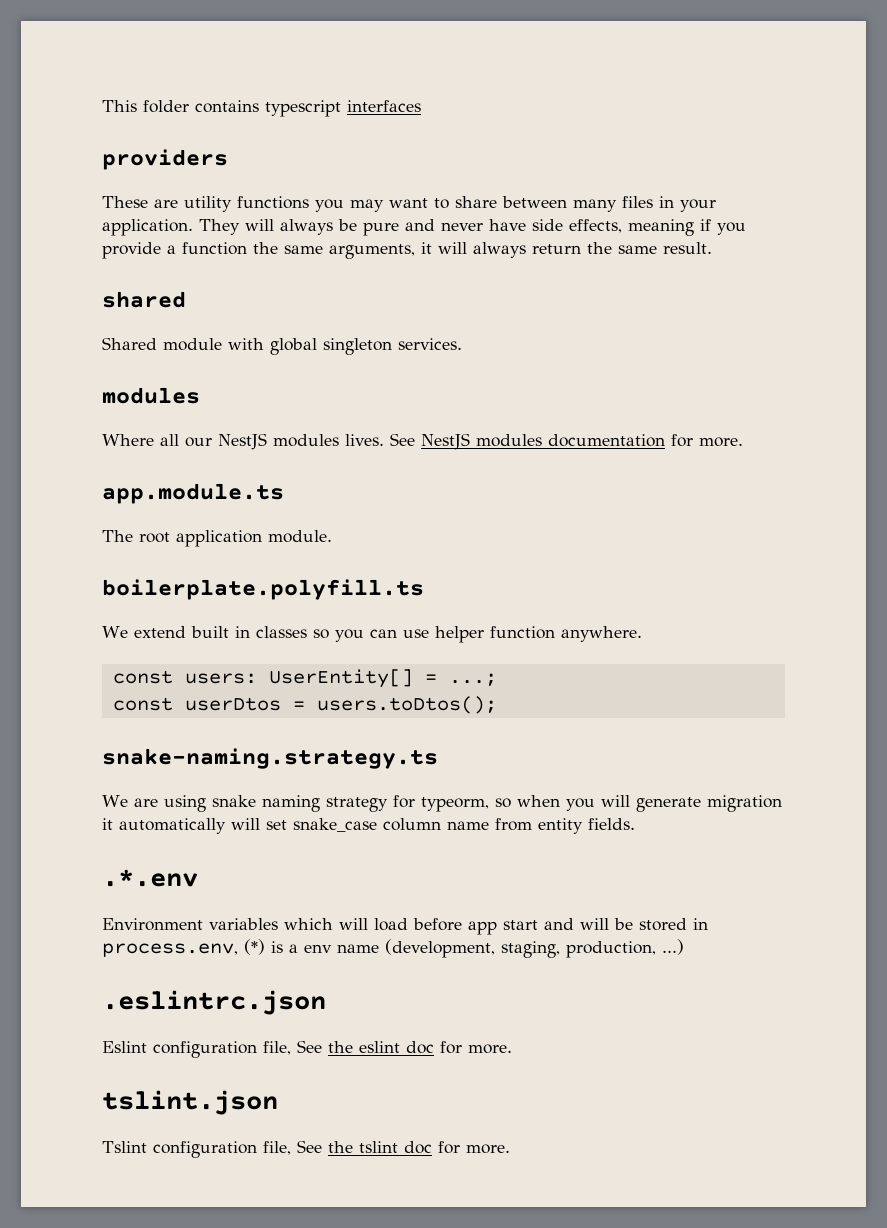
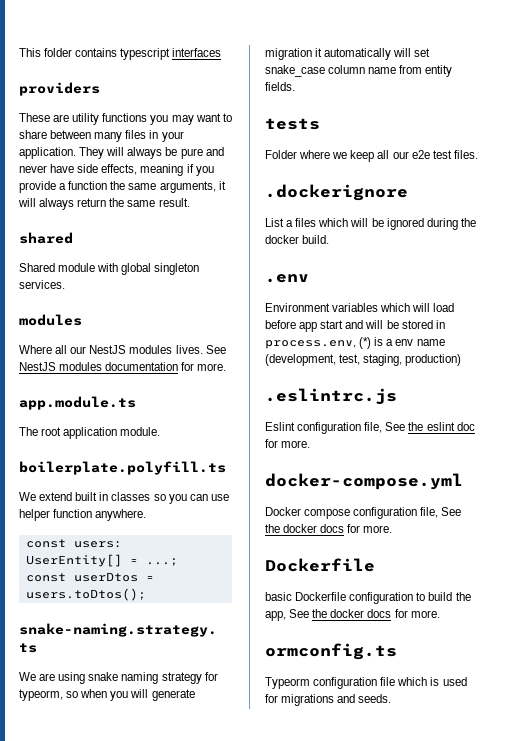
- .*.env
+ tests
+ Folder where we keep all our e2e test files.
+ .dockerignore
+ List a files which will be ignored during the docker build.
+ .env
- Environment variables which will load before app start and will be stored in process.env, (*) is a env name (development, staging, production, ...)
- .eslintrc.json
+ Environment variables which will load before app start and will be stored in process.env, (*) is a env name (development, test, staging, production)
+ .eslintrc.js
- tslint.json
- Tslint configuration file, See the tslint doc for more.
+ docker-compose.yml
+ Docker compose configuration file, See the docker docs for more.
+ Dockerfile
+ basic Dockerfile configuration to build the app, See the docker docs for more.
+ ormconfig.ts
+ Typeorm configuration file which is used for migrations and seeds.

